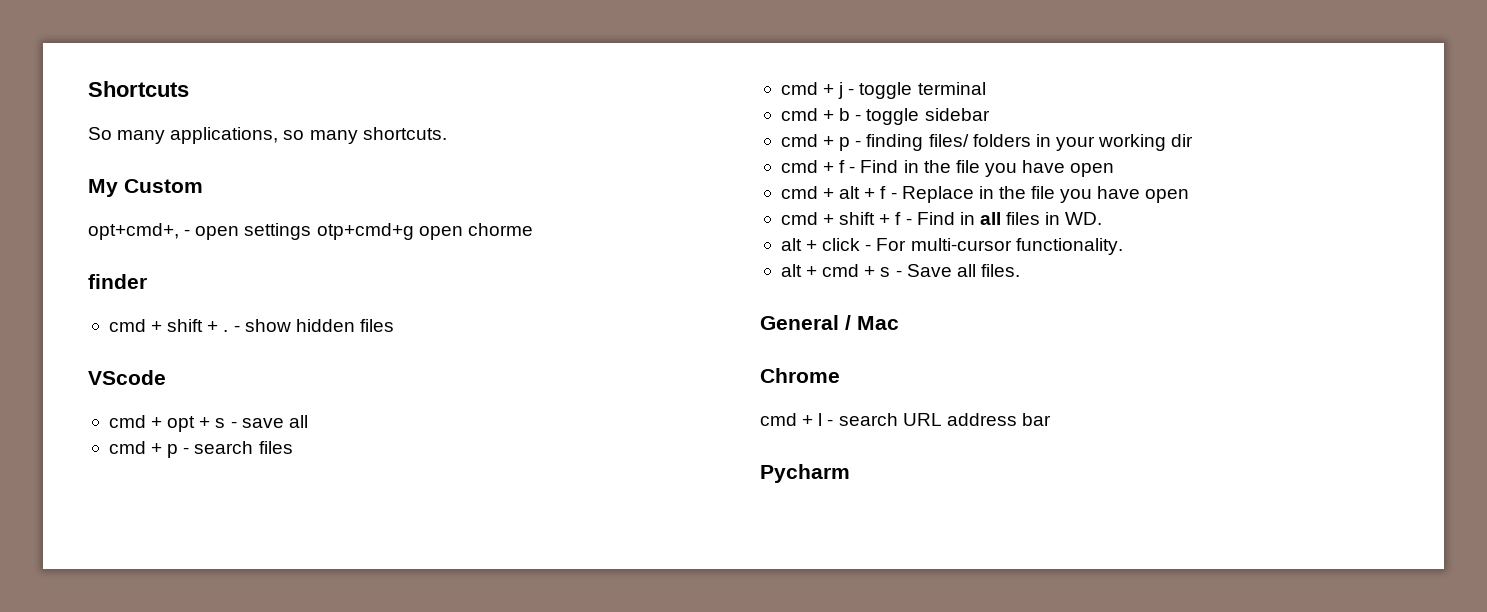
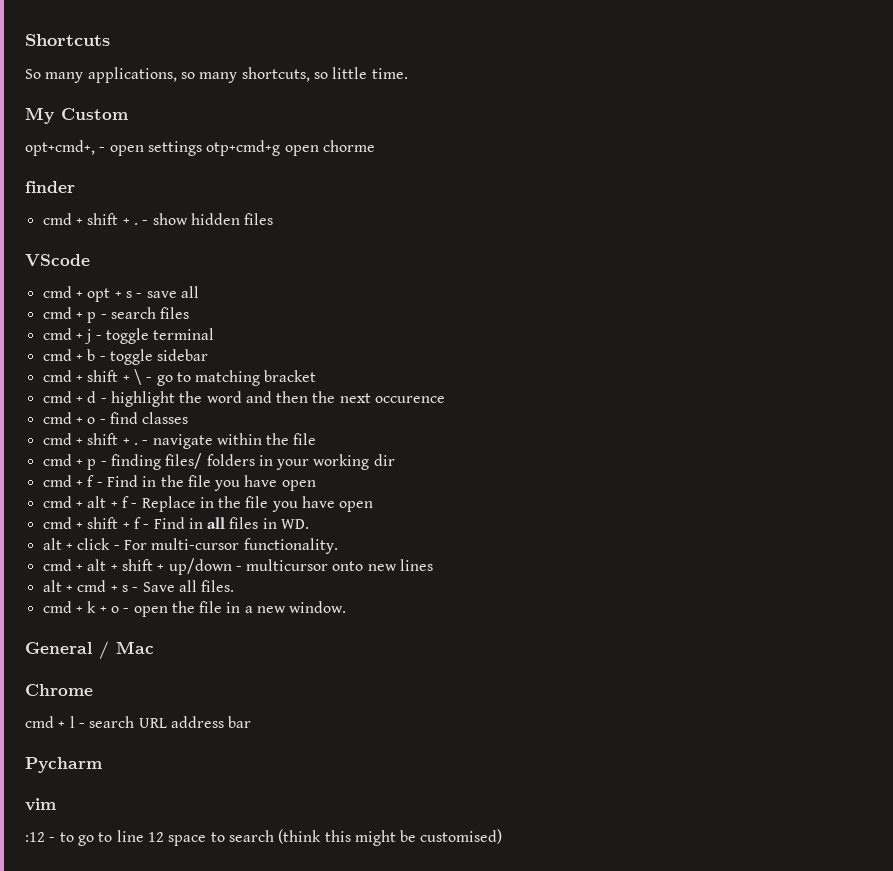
- So many applications, so many shortcuts.
+ So many applications, so many shortcuts, so little time.
+ cmd + shift + \ - go to matching bracket
+ cmd + d - highlight the word and then the next occurence
+ cmd + o - find classes
+ cmd + shift + . - navigate within the file
+ cmd + alt + shift + up/down - multicursor onto new lines
+ cmd + k + o - open the file in a new window.
+ vim
+ :12 - to go to line 12 space to search (think this might be customised)

